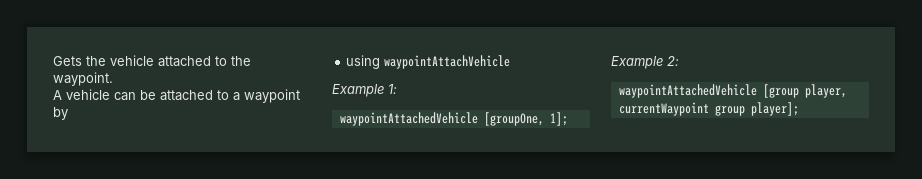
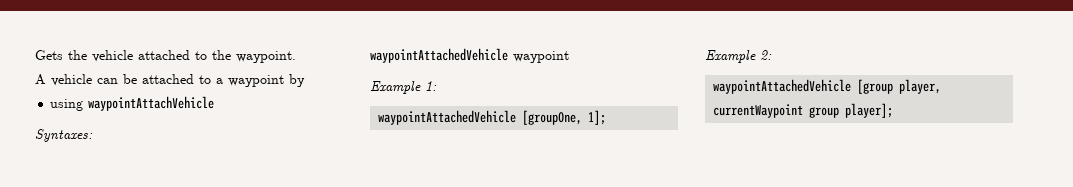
+ Syntaxes:
+ waypointAttachedVehicle waypoint

